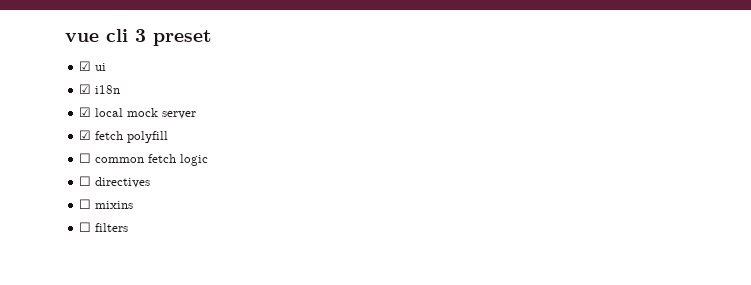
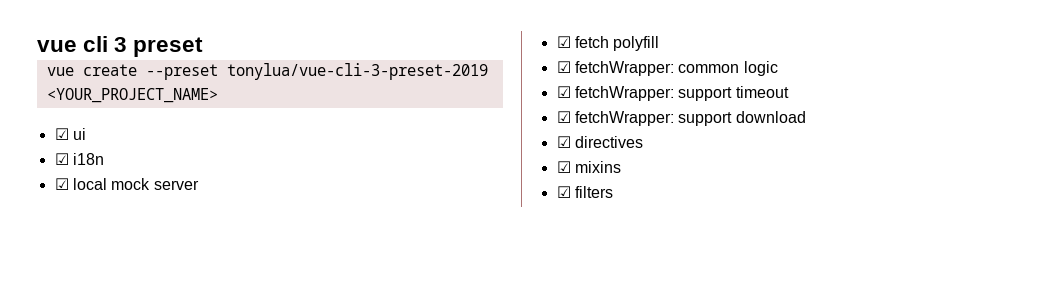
+ vue create --preset tonylua/vue-cli-3-preset-2019 <YOUR_PROJECT_NAME>
- ☐ common fetch logic
- ☐ directives
+ ☑ fetchWrapper: common logic
+ ☑ fetchWrapper: support timeout
+ ☑ fetchWrapper: support download
+ ☑ directives
- ☐ mixins
+ ☑ mixins
- ☐ filters
+ ☑ filters

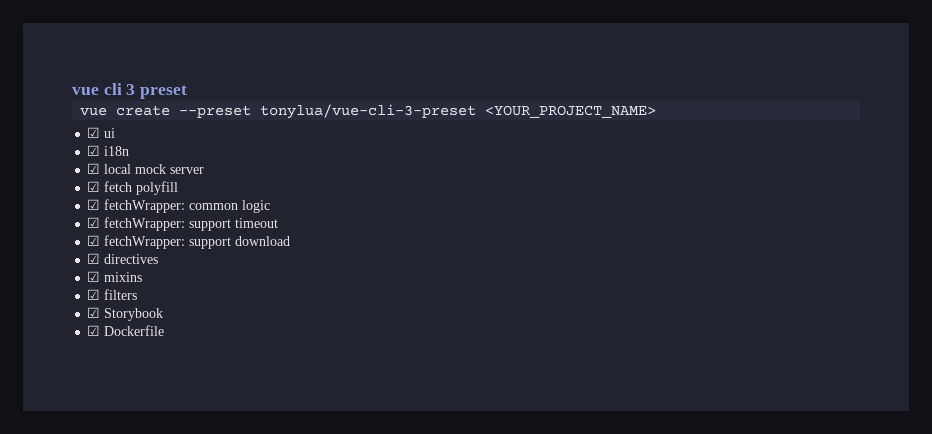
- vue create --preset tonylua/vue-cli-3-preset-2019 <YOUR_PROJECT_NAME>
+ vue create --preset tonylua/vue-cli-3-preset <YOUR_PROJECT_NAME>
+ ☑ Storybook
+ ☑ Dockerfile

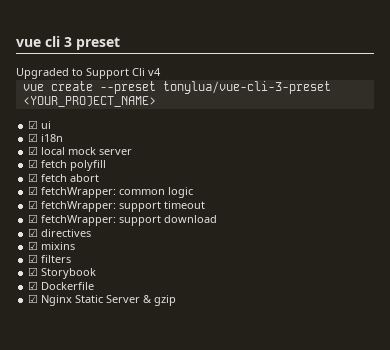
+ Upgraded to Support Cli v4
+ ☑ fetch abort
+ ☑ Nginx Static Server & gzip

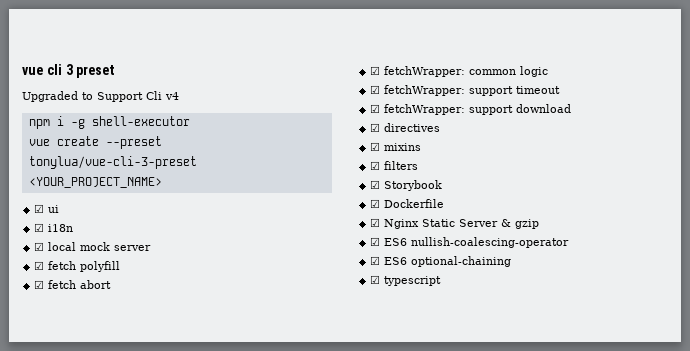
+ npm i -g shell-executor
+ ☑ ES6 nullish-coalescing-operator
+ ☑ ES6 optional-chaining
+ ☑ typescript

